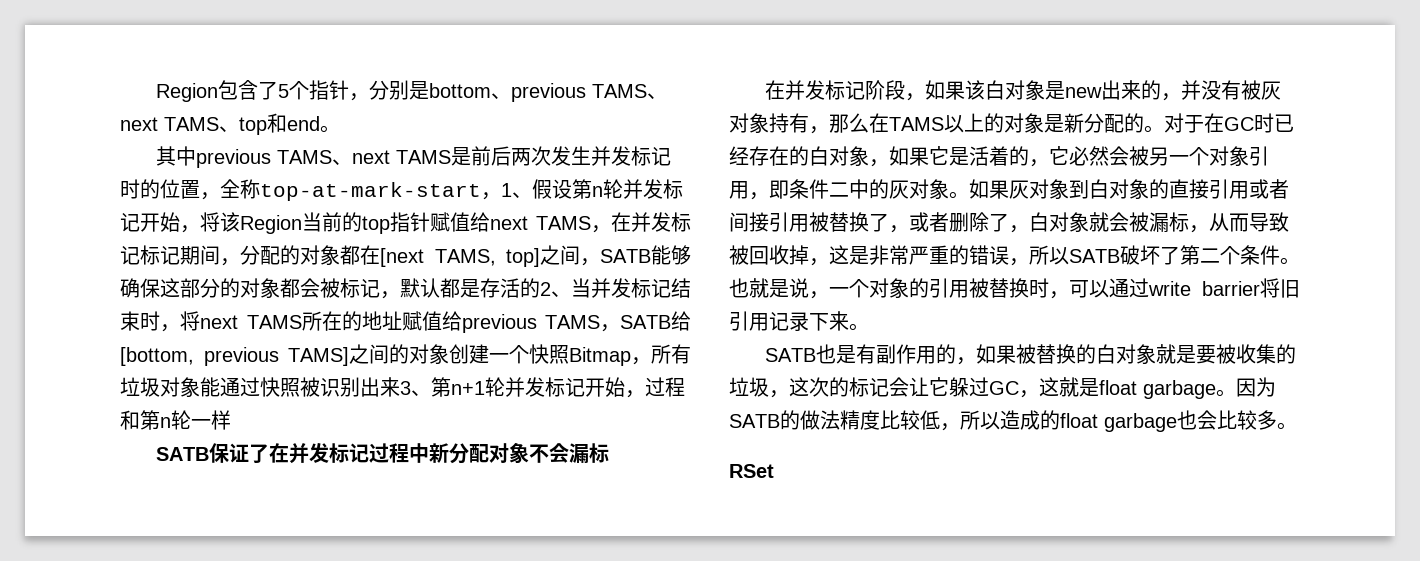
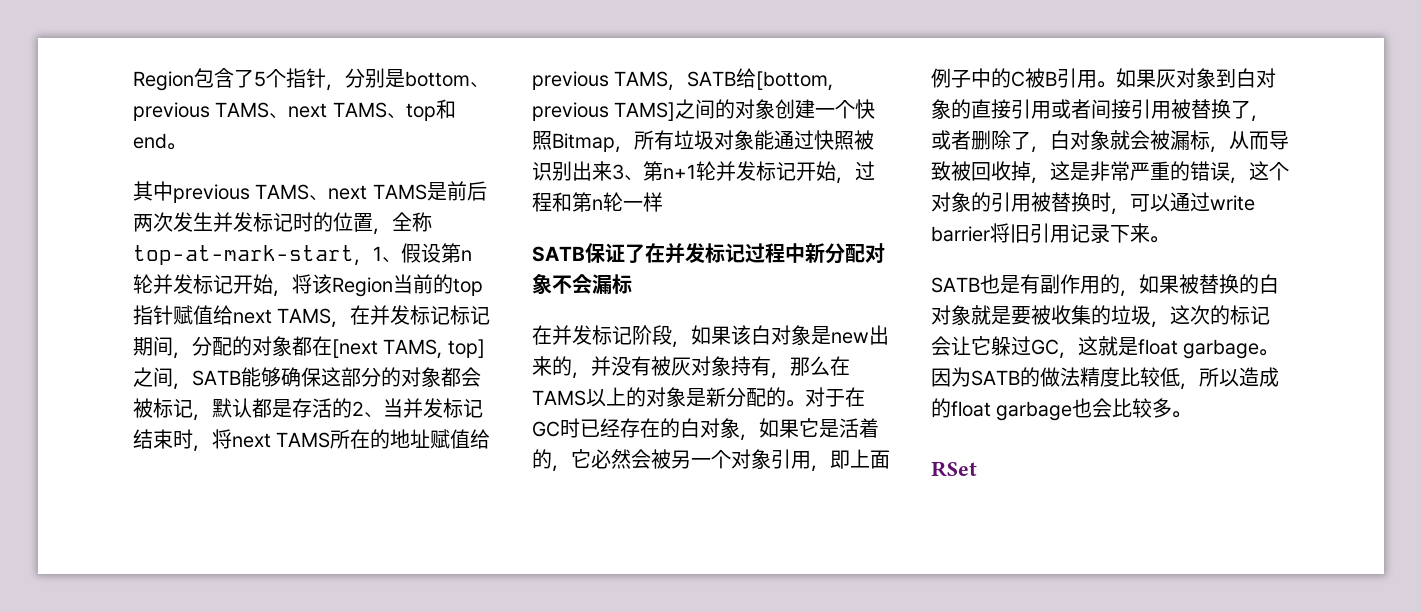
- 对于在GC时已经存在的白对象，如果它是活着的，它必然会被另一个对象引用，即条件二中的灰对象。
+ 对于在GC时已经存在的白对象，如果它是活着的，它必然会被另一个对象引用，即上面例子中的C被B引用。
- 如果灰对象到白对象的直接引用或者间接引用被替换了，或者删除了，白对象就会被漏标，从而导致被回收掉，这是非常严重的错误，所以SATB破坏了第二个条件。也就是说，一个对象的引用被替换时，可以通过write barrier将旧引用记录下来。
+ 如果灰对象到白对象的直接引用或者间接引用被替换了，或者删除了，白对象就会被漏标，从而导致被回收掉，这是非常严重的错误，这个对象的引用被替换时，可以通过write barrier将旧引用记录下来。

